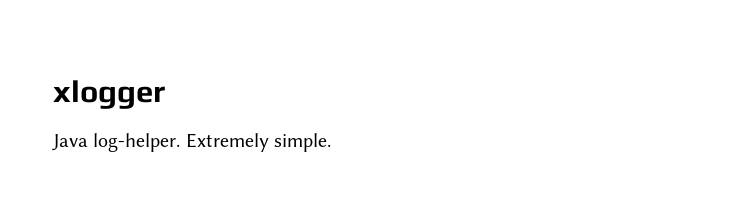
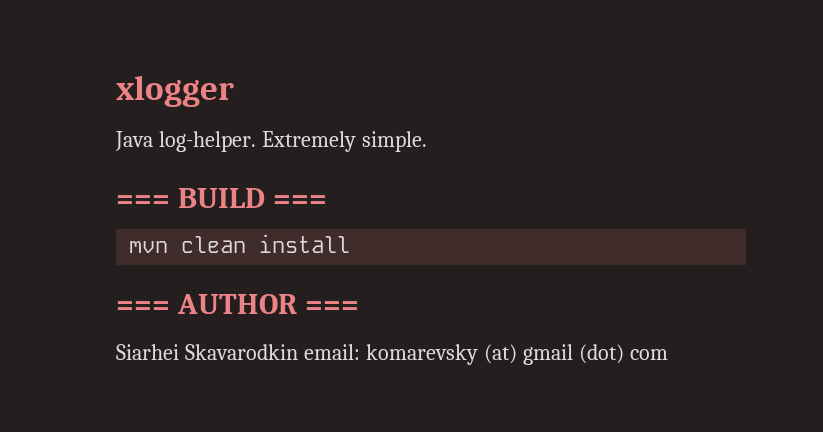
+ === BUILD ===
+ mvn clean install
+ === AUTHOR ===
+ Siarhei Skavarodkin email: komarevsky (at) gmail (dot) com

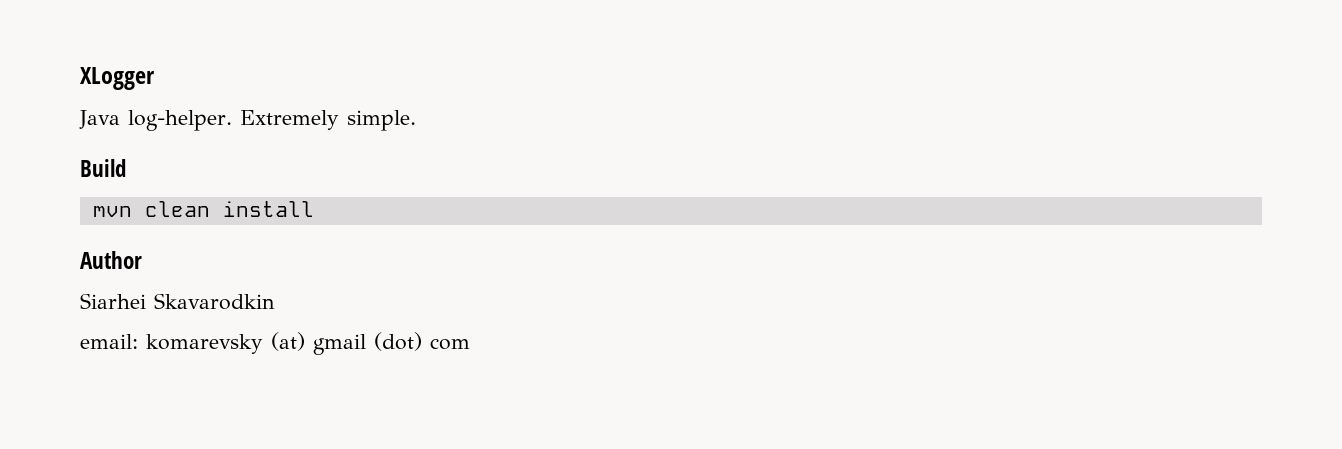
- xlogger
+ XLogger
- === BUILD ===
+ Build
- === AUTHOR ===
+ Author
- Siarhei Skavarodkin email: komarevsky (at) gmail (dot) com
+ Siarhei Skavarodkin
+ email: komarevsky (at) gmail (dot) com

